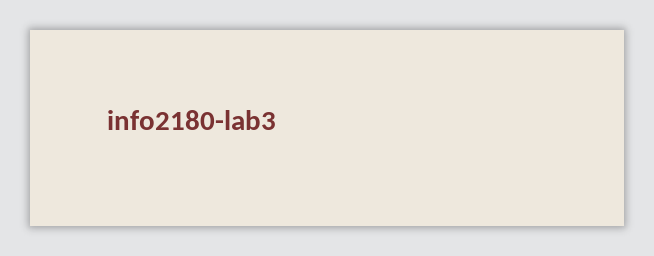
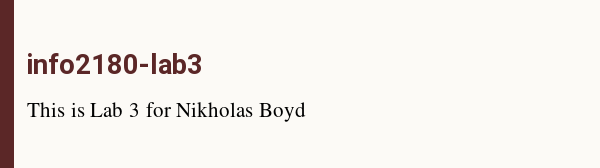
+ This is Lab 3 for Nikholas Boyd

